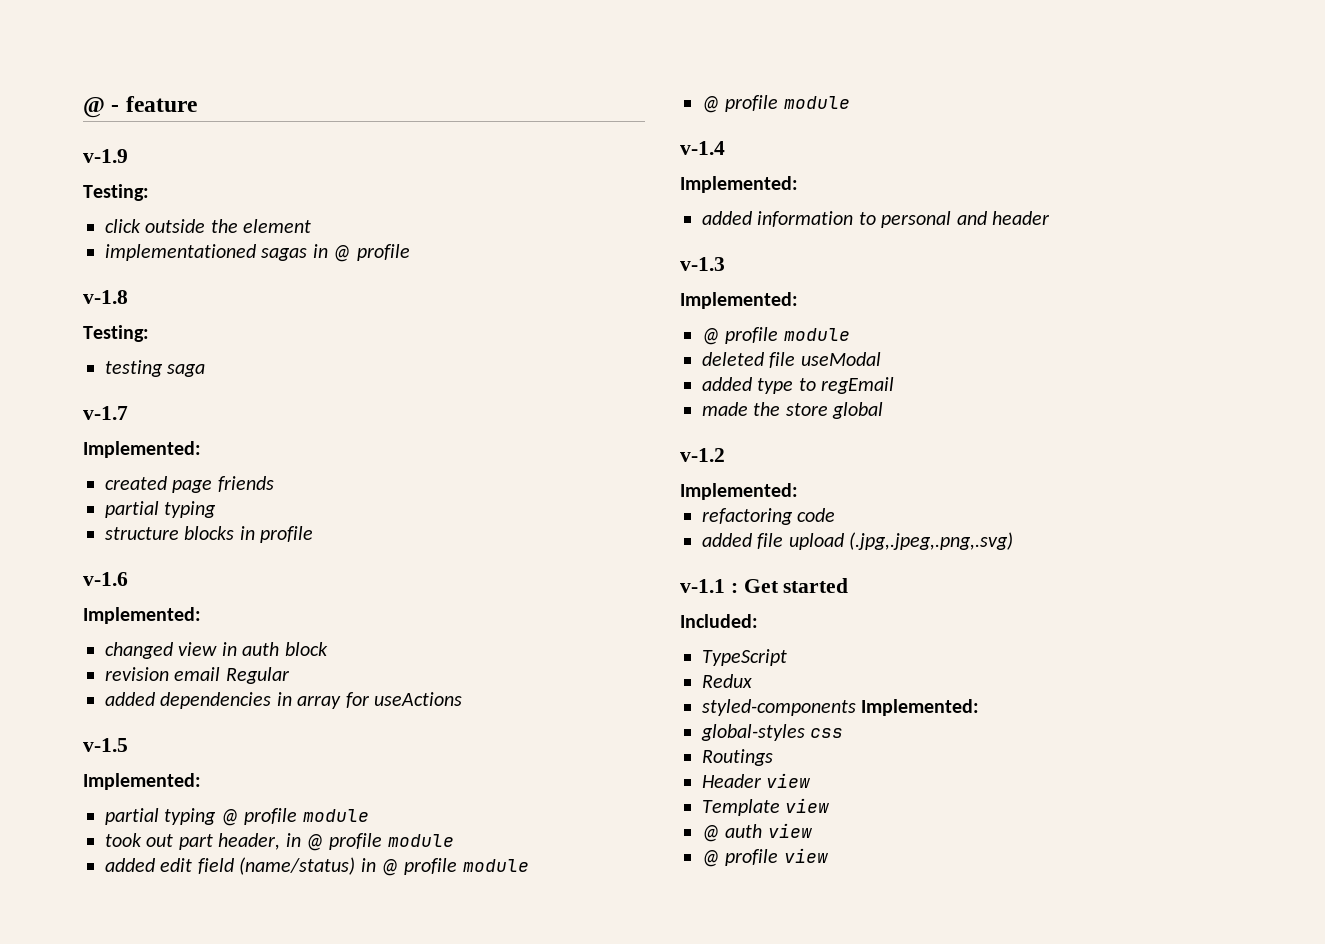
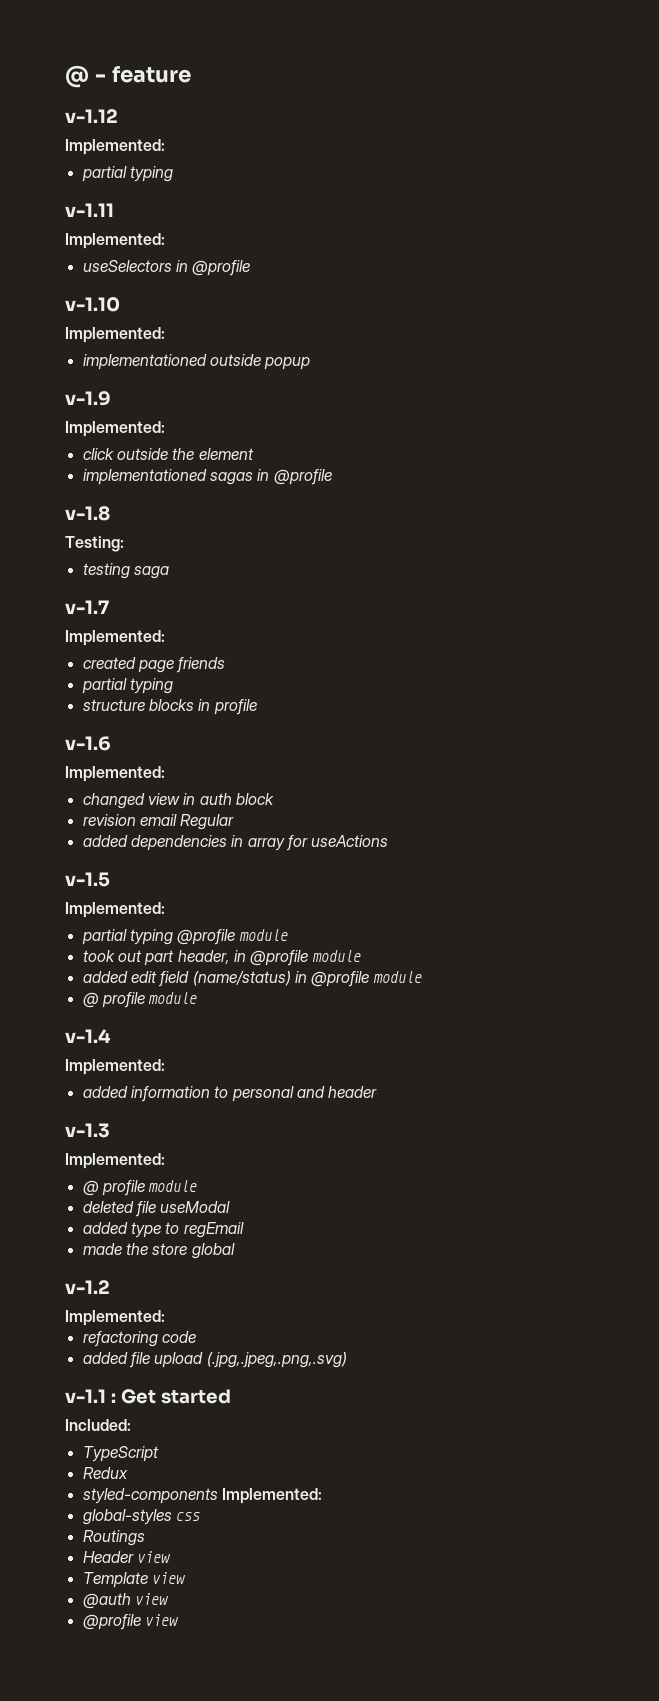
+ v-1.12
+ Implemented:
+ partial typing
+ v-1.11
+ Implemented:
+ useSelectors in @profile
+ v-1.10
+ Implemented:
+ implementationed outside popup
  v-1.9
- Testing:
+ Implemented:
- implementationed sagas in @ profile
+ implementationed sagas in @profile
- partial typing @ profile module
+ partial typing @profile module
- took out part header, in @ profile module
+ took out part header, in @profile module
- added edit field (name/status) in @ profile module
+ added edit field (name/status) in @profile module
- @ auth view
- @ profile view
+ @auth view
+ @profile view

